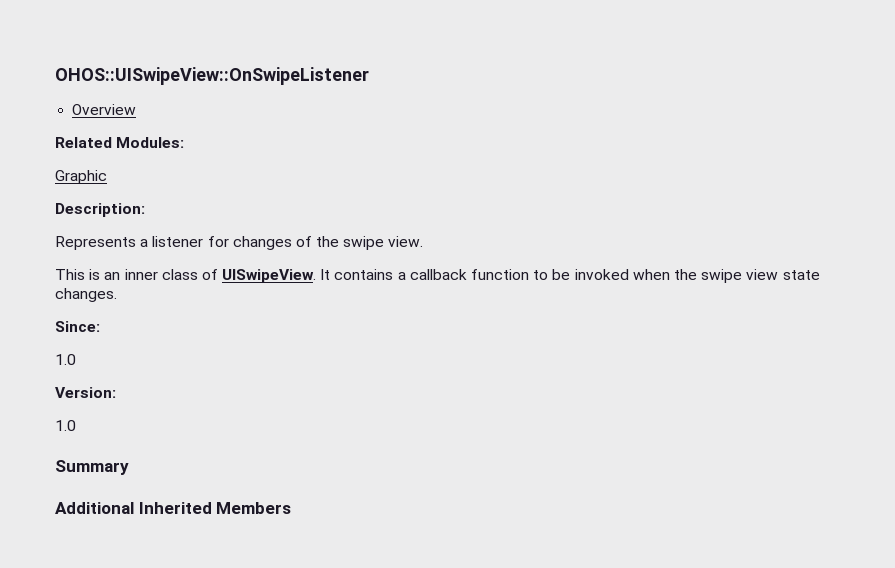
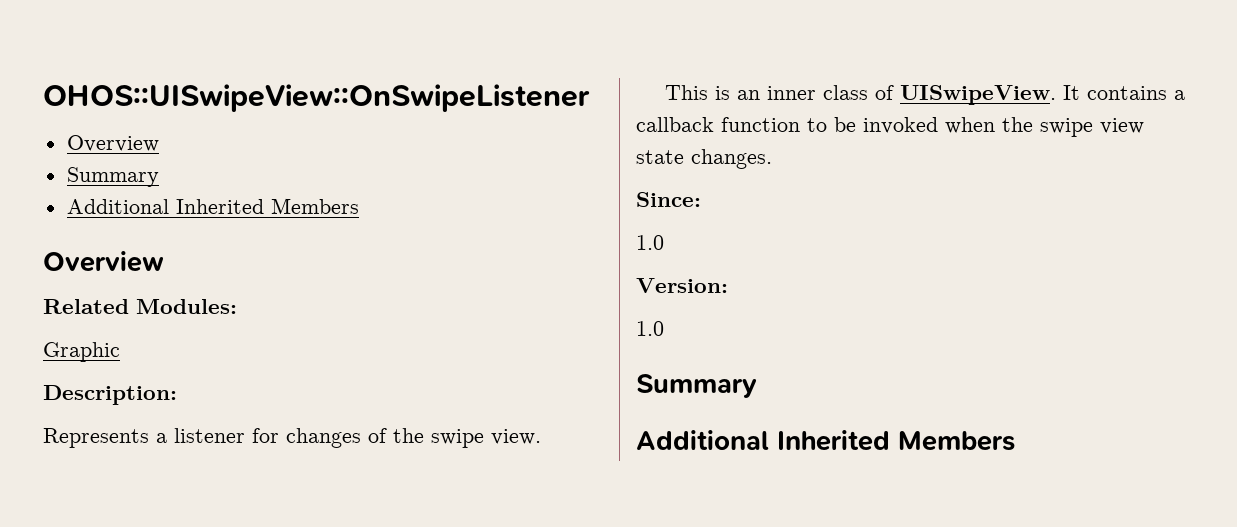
  OHOS::UISwipeView::OnSwipeListener
+ Overview
+ Summary
+ Additional Inherited Members

